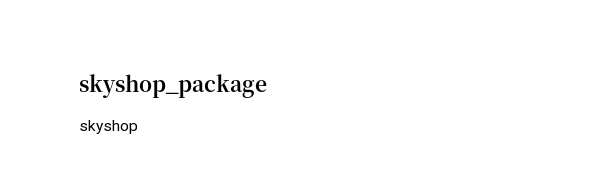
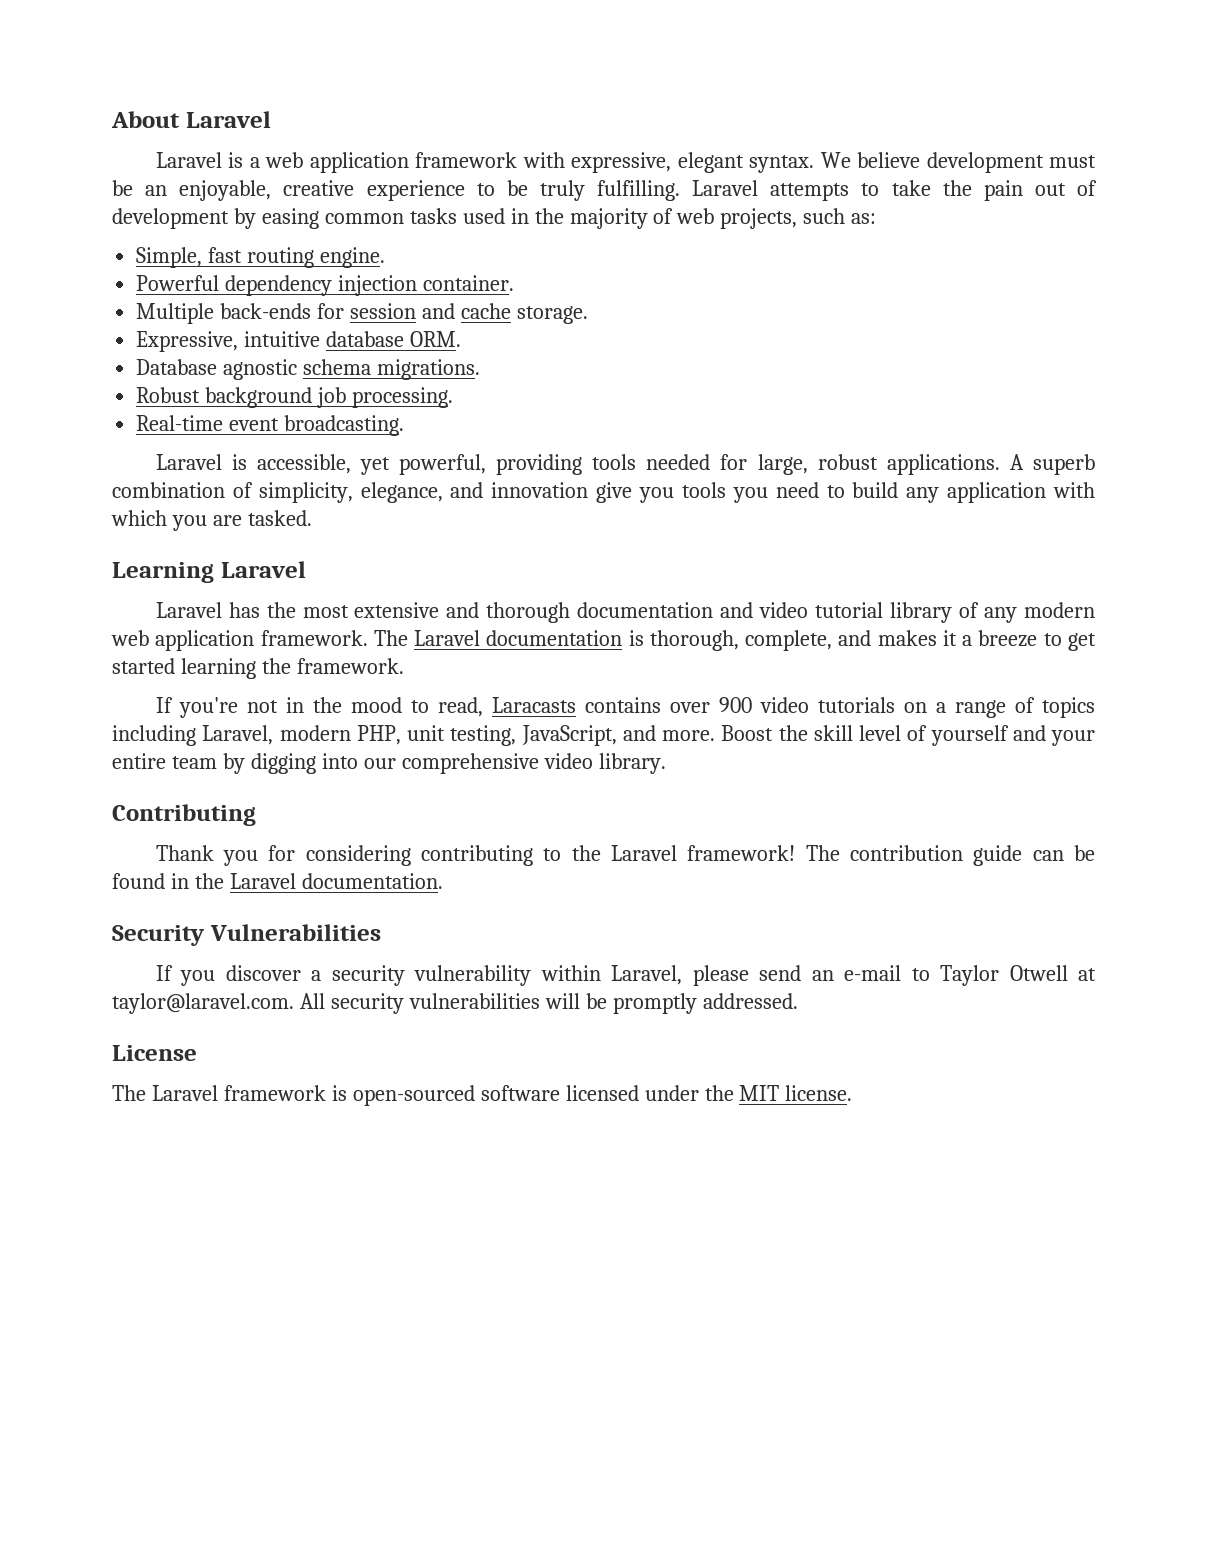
- skyshop_package
- skyshop
+ About Laravel
+ Laravel is a web application framework with expressive, elegant syntax. We believe development must be an enjoyable, creative experience to be truly fulfilling. Laravel attempts to take the pain out of development by easing common tasks used in the majority of web projects, such as:
+ Simple, fast routing engine.
+ Powerful dependency injection container.
+ Multiple back-ends for session and cache storage.
+ Expressive, intuitive database ORM.
+ Database agnostic schema migrations.
+ Robust background job processing.
+ Real-time event broadcasting.
+ Laravel is accessible, yet powerful, providing tools needed for large, robust applications. A superb combination of simplicity, elegance, and innovation give you tools you need to build any application with which you are tasked.
+ Learning Laravel
+ Laravel has the most extensive and thorough documentation and video tutorial library of any modern web application framework. The Laravel documentation is thorough, complete, and makes it a breeze to get started learning the framework.
+ If you're not in the mood to read, Laracasts contains over 900 video tutorials on a range of topics including Laravel, modern PHP, unit testing, JavaScript, and more. Boost the skill level of yourself and your entire team by digging into our comprehensive video library.
+ Contributing
+ Thank you for considering contributing to the Laravel framework! The contribution guide can be found in the Laravel documentation.
+ Security Vulnerabilities
+ If you discover a security vulnerability within Laravel, please send an e-mail to Taylor Otwell at taylor@laravel.com. All security vulnerabilities will be promptly addressed.
+ License
+ The Laravel framework is open-sourced software licensed under the MIT license.

